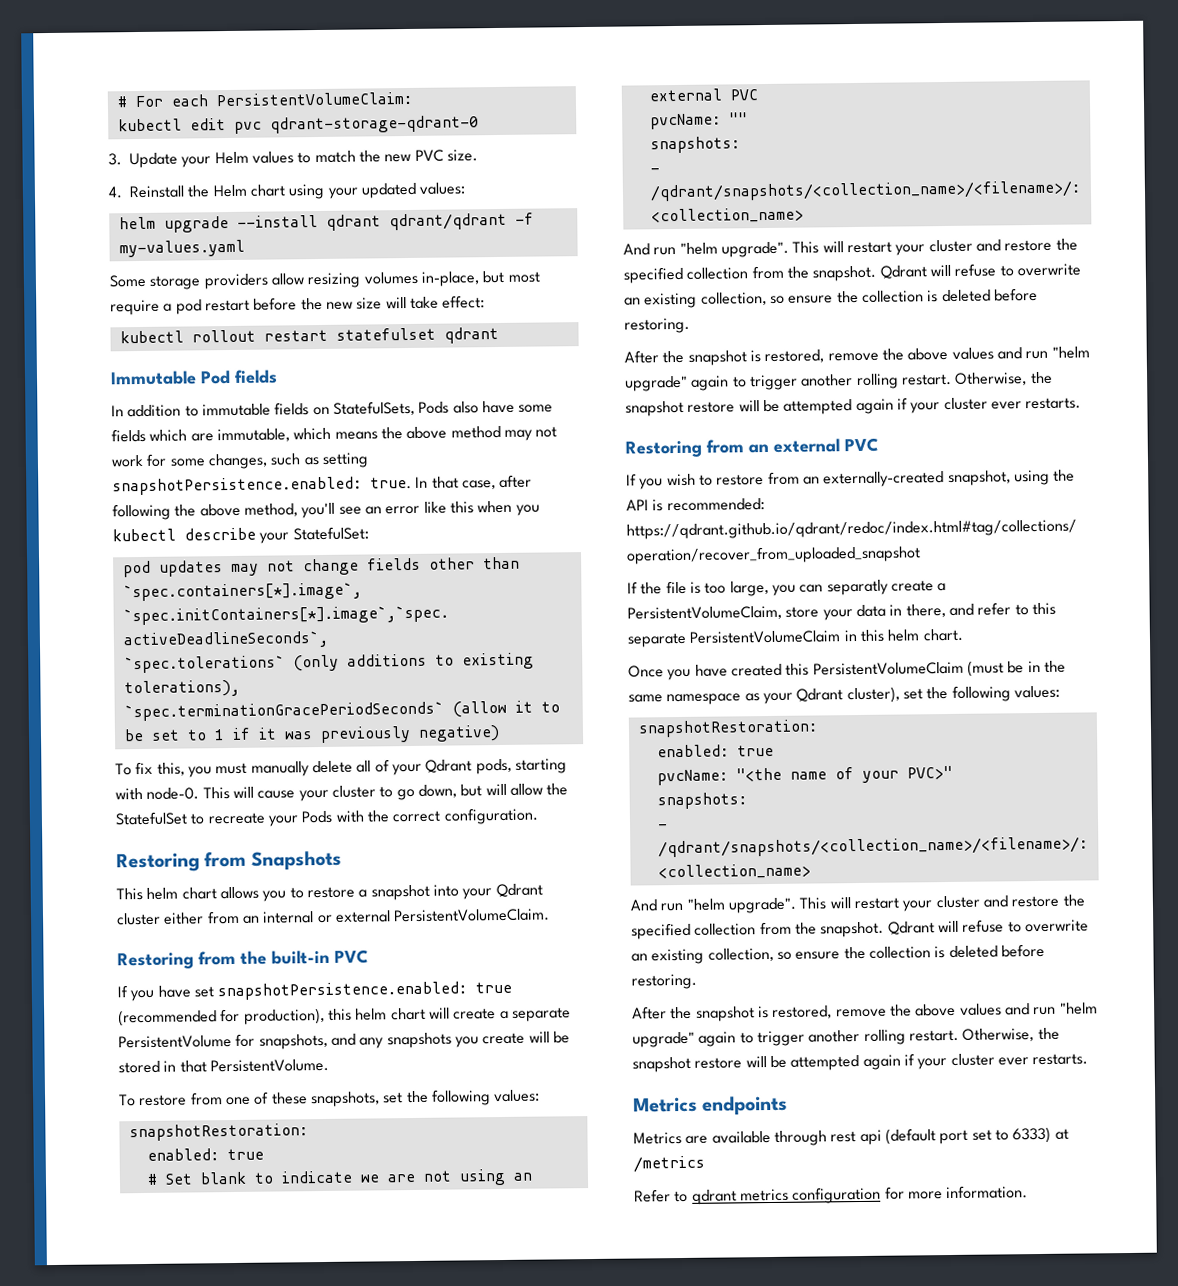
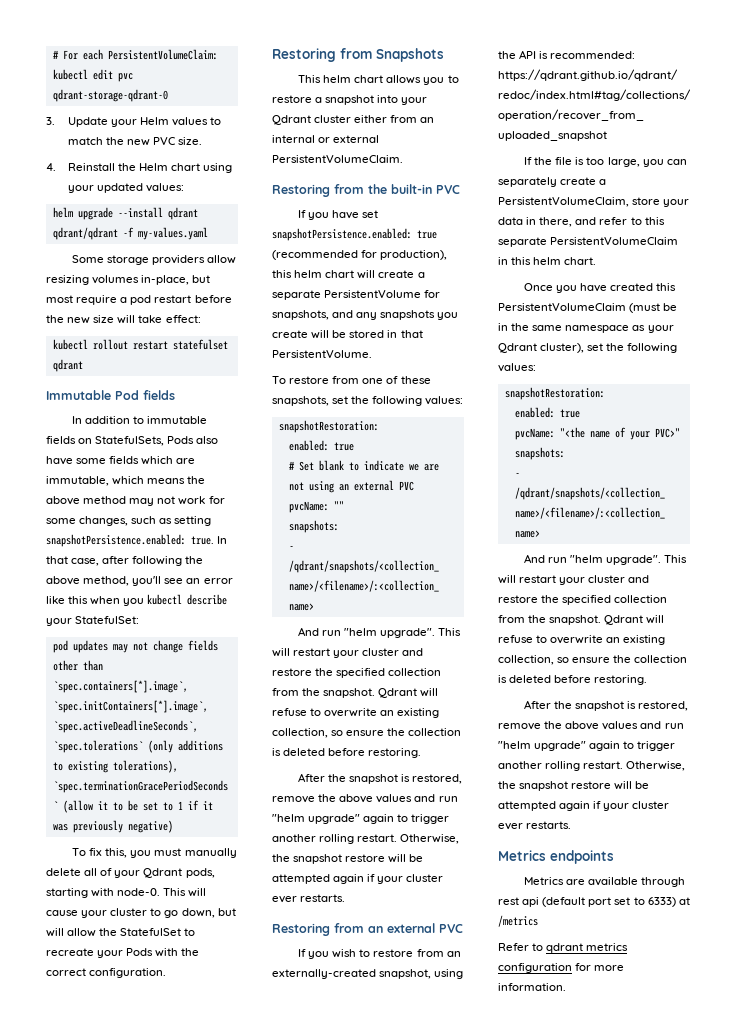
- If the file is too large, you can separatly create a PersistentVolumeClaim, store your data in there, and refer to this separate PersistentVolumeClaim in this helm chart.
+ If the file is too large, you can separately create a PersistentVolumeClaim, store your data in there, and refer to this separate PersistentVolumeClaim in this helm chart.

